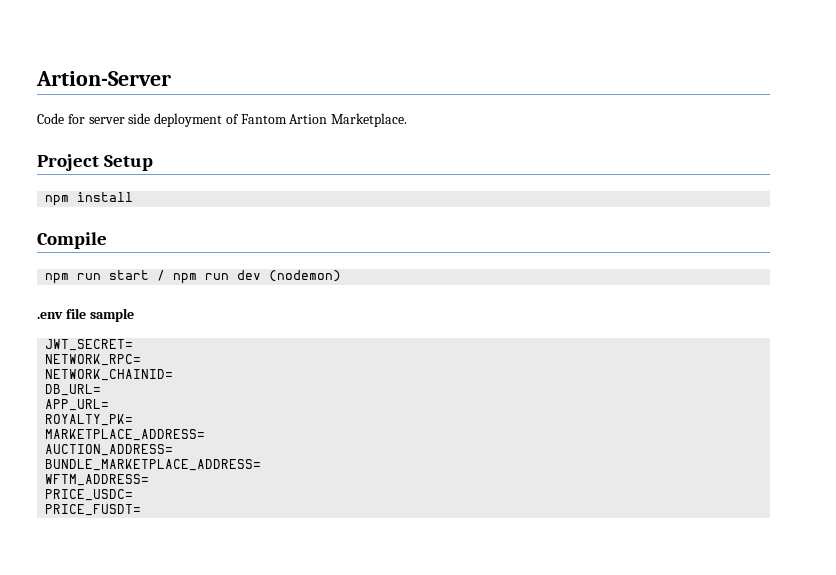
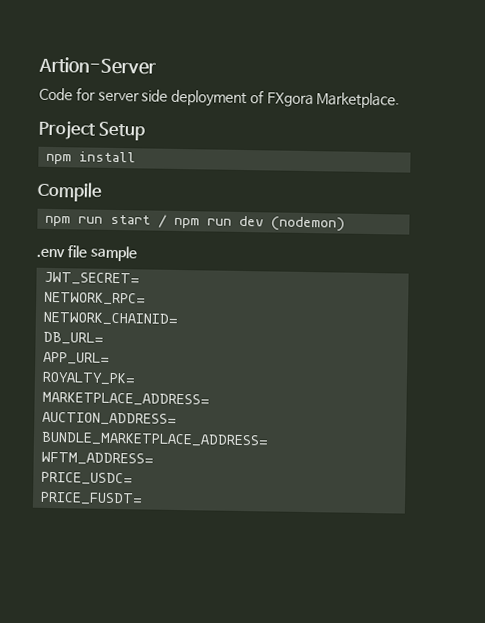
- Code for server side deployment of Fantom Artion Marketplace.
+ Code for server side deployment of FXgora Marketplace.

